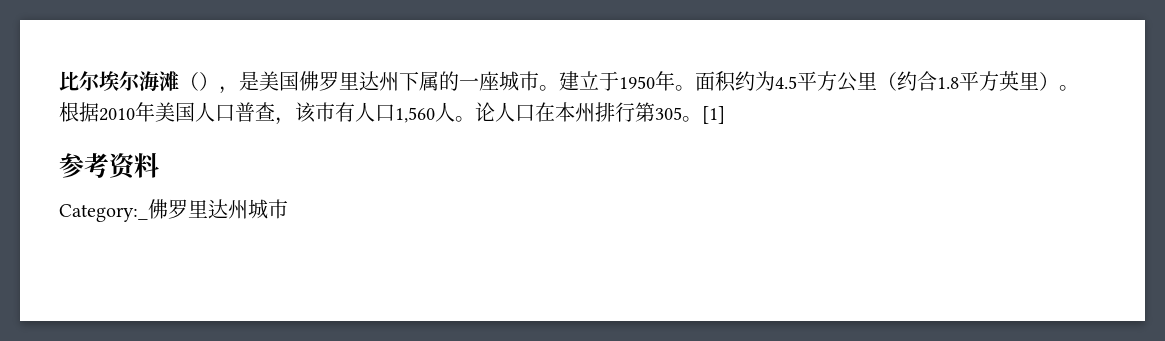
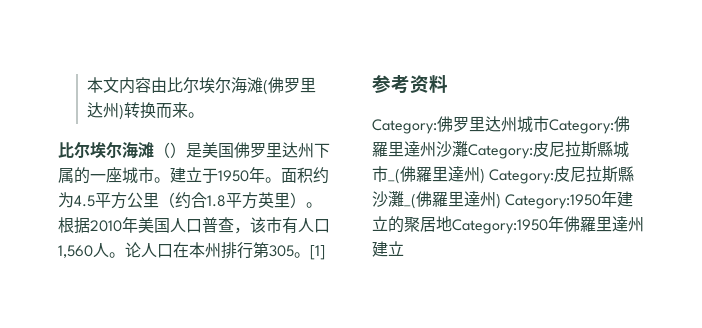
+ 本文内容由比尔埃尔海滩(佛罗里达州)转换而来。
- 比尔埃尔海滩（），是美国佛罗里达州下属的一座城市。
+ 比尔埃尔海滩（）是美国佛罗里达州下属的一座城市。
- Category:_佛罗里达州城市
+ Category:佛罗里达州城市Category:佛羅里達州沙灘Category:皮尼拉斯縣城市_(佛羅里達州) Category:皮尼拉斯縣沙灘_(佛羅里達州) Category:1950年建立的聚居地Category:1950年佛羅里達州建立

